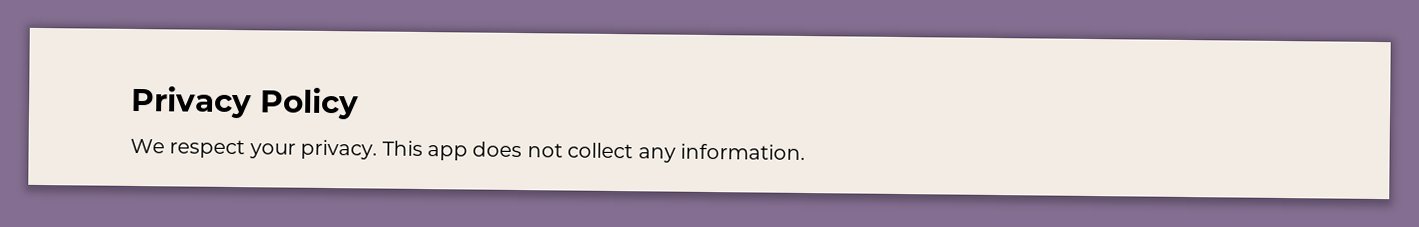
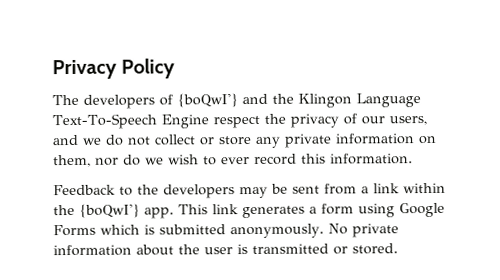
- We respect your privacy. This app does not collect any information.
+ The developers of {boQwI'} and the Klingon Language Text-To-Speech Engine respect the privacy of our users, and we do not collect or store any private information on them, nor do we wish to ever record this information.
+ Feedback to the developers may be sent from a link within the {boQwI'} app. This link generates a form using Google Forms which is submitted anonymously. No private information about the user is transmitted or stored.

